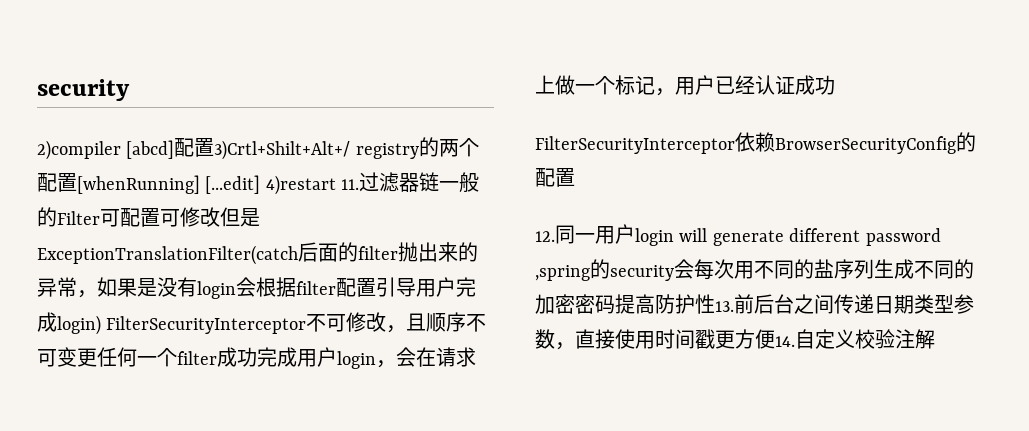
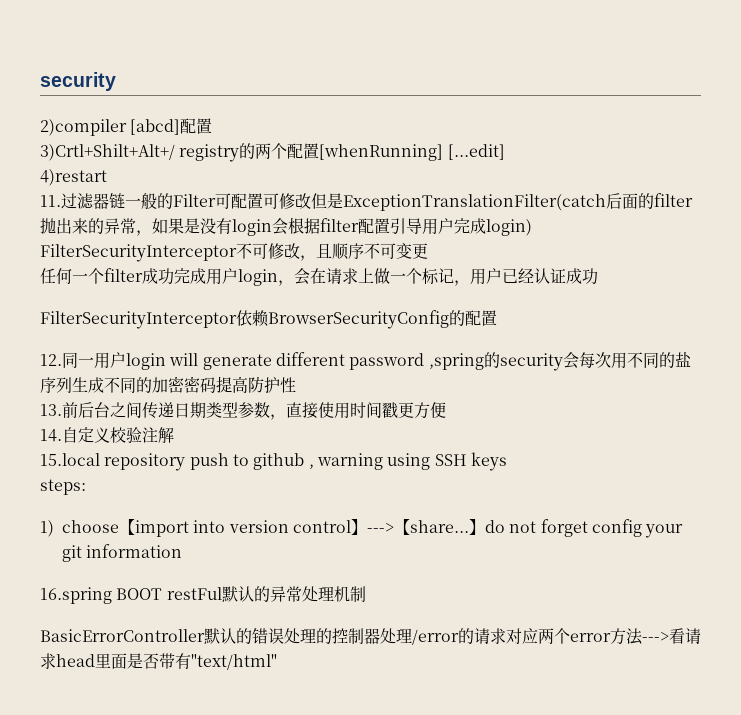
- 2)compiler [abcd]配置3)Crtl+Shilt+Alt+/ registry的两个配置[whenRunning] [...edit] 4)restart 11.过滤器链一般的Filter可配置可修改但是ExceptionTranslationFilter(catch后面的filter抛出来的异常，如果是没有login会根据filter配置引导用户完成login) FilterSecurityInterceptor不可修改，且顺序不可变更任何一个filter成功完成用户login，会在请求上做一个标记，用户已经认证成功
+ 2)compiler [abcd]配置
+ 3)Crtl+Shilt+Alt+/ registry的两个配置[whenRunning] [...edit]
+ 4)restart
+ 11.过滤器链一般的Filter可配置可修改但是ExceptionTranslationFilter(catch后面的filter抛出来的异常，如果是没有login会根据filter配置引导用户完成login) FilterSecurityInterceptor不可修改，且顺序不可变更
+ 任何一个filter成功完成用户login，会在请求上做一个标记，用户已经认证成功
- 12.同一用户login will generate different password ,spring的security会每次用不同的盐序列生成不同的加密密码提高防护性13.前后台之间传递日期类型参数，直接使用时间戳更方便14.自定义校验注解
+ 12.同一用户login will generate different password ,spring的security会每次用不同的盐序列生成不同的加密密码提高防护性
+ 13.前后台之间传递日期类型参数，直接使用时间戳更方便
+ 14.自定义校验注解
+ 15.local repository push to github , warning using SSH keys
+ steps:
+ 1) choose【import into version control】--->【share...】do not forget config your git information
+ 16.spring BOOT restFul默认的异常处理机制
+ BasicErrorController默认的错误处理的控制器处理/error的请求对应两个error方法--->看请求head里面是否带有"text/html"

